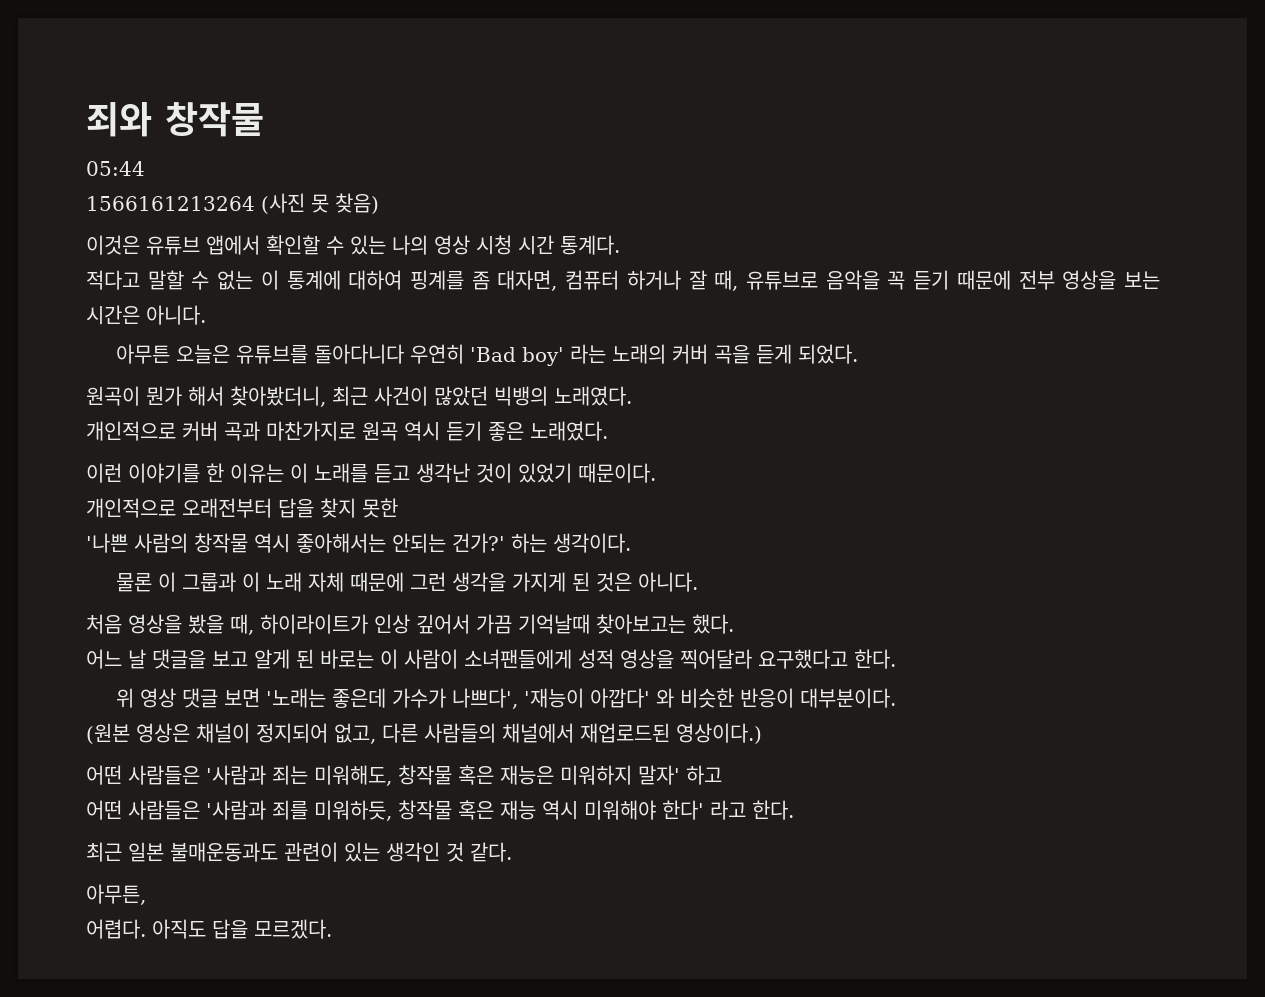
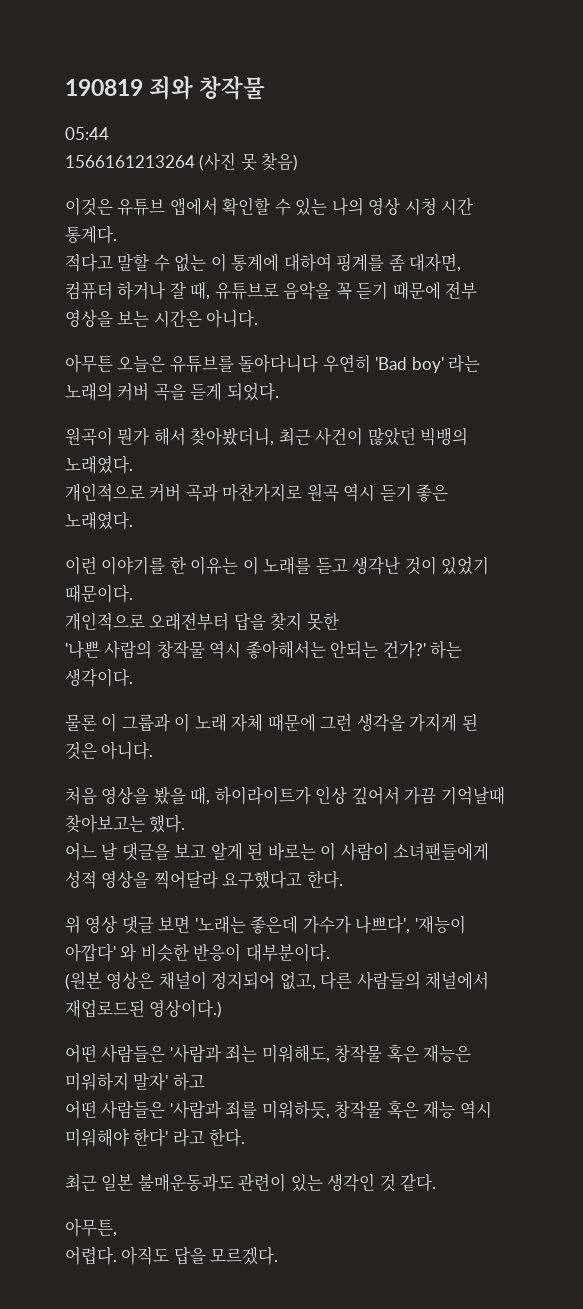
- 죄와 창작물
+ 190819 죄와 창작물

